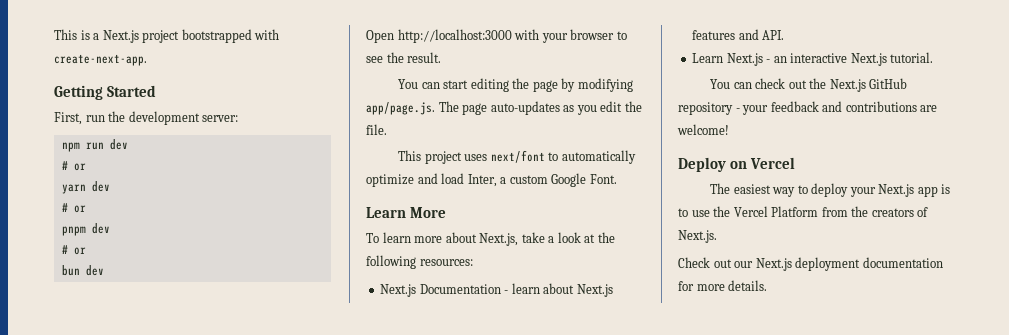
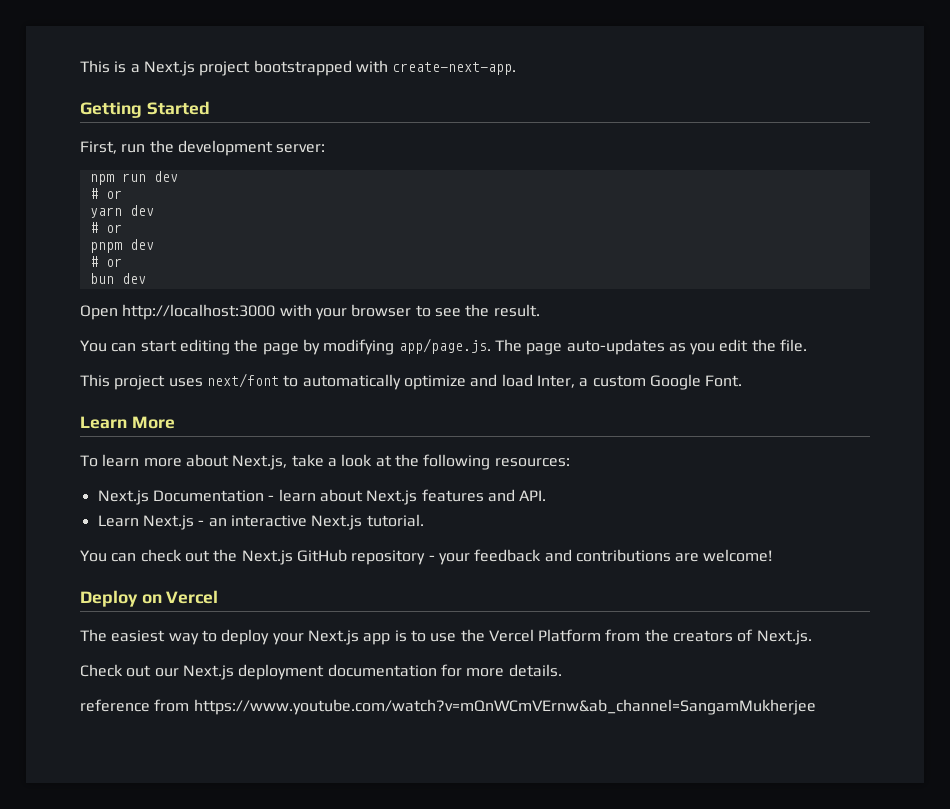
+ reference from https://www.youtube.com/watch?v=mQnWCmVErnw&ab_channel=SangamMukherjee

